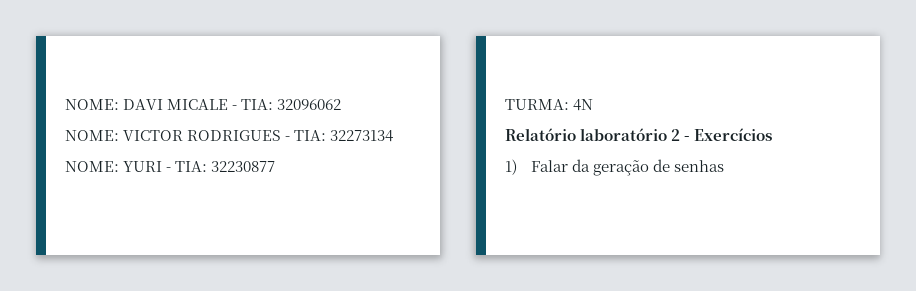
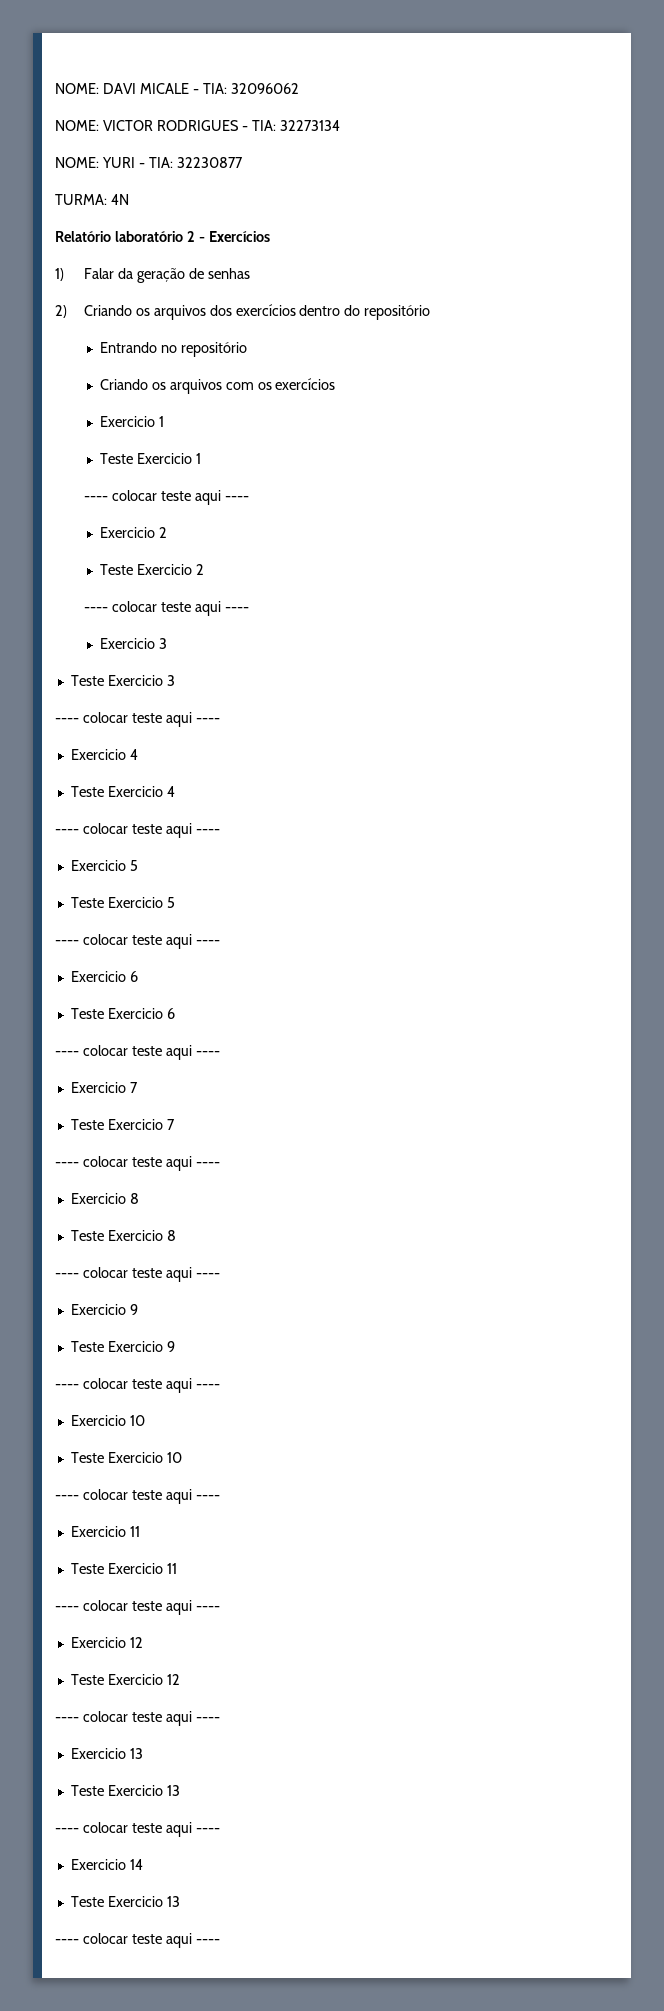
+ 2) Criando os arquivos dos exercícios dentro do repositório
+ Entrando no repositório
+ Criando os arquivos com os exercícios
+ Exercicio 1
+ Teste Exercicio 1
+ ---- colocar teste aqui ----
+ Exercicio 2
+ Teste Exercicio 2
+ ---- colocar teste aqui ----
+ Exercicio 3
+ Teste Exercicio 3
+ ---- colocar teste aqui ----
+ Exercicio 4
+ Teste Exercicio 4
+ ---- colocar teste aqui ----
+ Exercicio 5
+ Teste Exercicio 5
+ ---- colocar teste aqui ----
+ Exercicio 6
+ Teste Exercicio 6
+ ---- colocar teste aqui ----
+ Exercicio 7
+ Teste Exercicio 7
+ ---- colocar teste aqui ----
+ Exercicio 8
+ Teste Exercicio 8
+ ---- colocar teste aqui ----
+ Exercicio 9
+ Teste Exercicio 9
+ ---- colocar teste aqui ----
+ Exercicio 10
+ Teste Exercicio 10
+ ---- colocar teste aqui ----
+ Exercicio 11
+ Teste Exercicio 11
+ ---- colocar teste aqui ----
+ Exercicio 12
+ Teste Exercicio 12
+ ---- colocar teste aqui ----
+ Exercicio 13
+ Teste Exercicio 13
+ ---- colocar teste aqui ----
+ Exercicio 14
+ Teste Exercicio 13
+ ---- colocar teste aqui ----

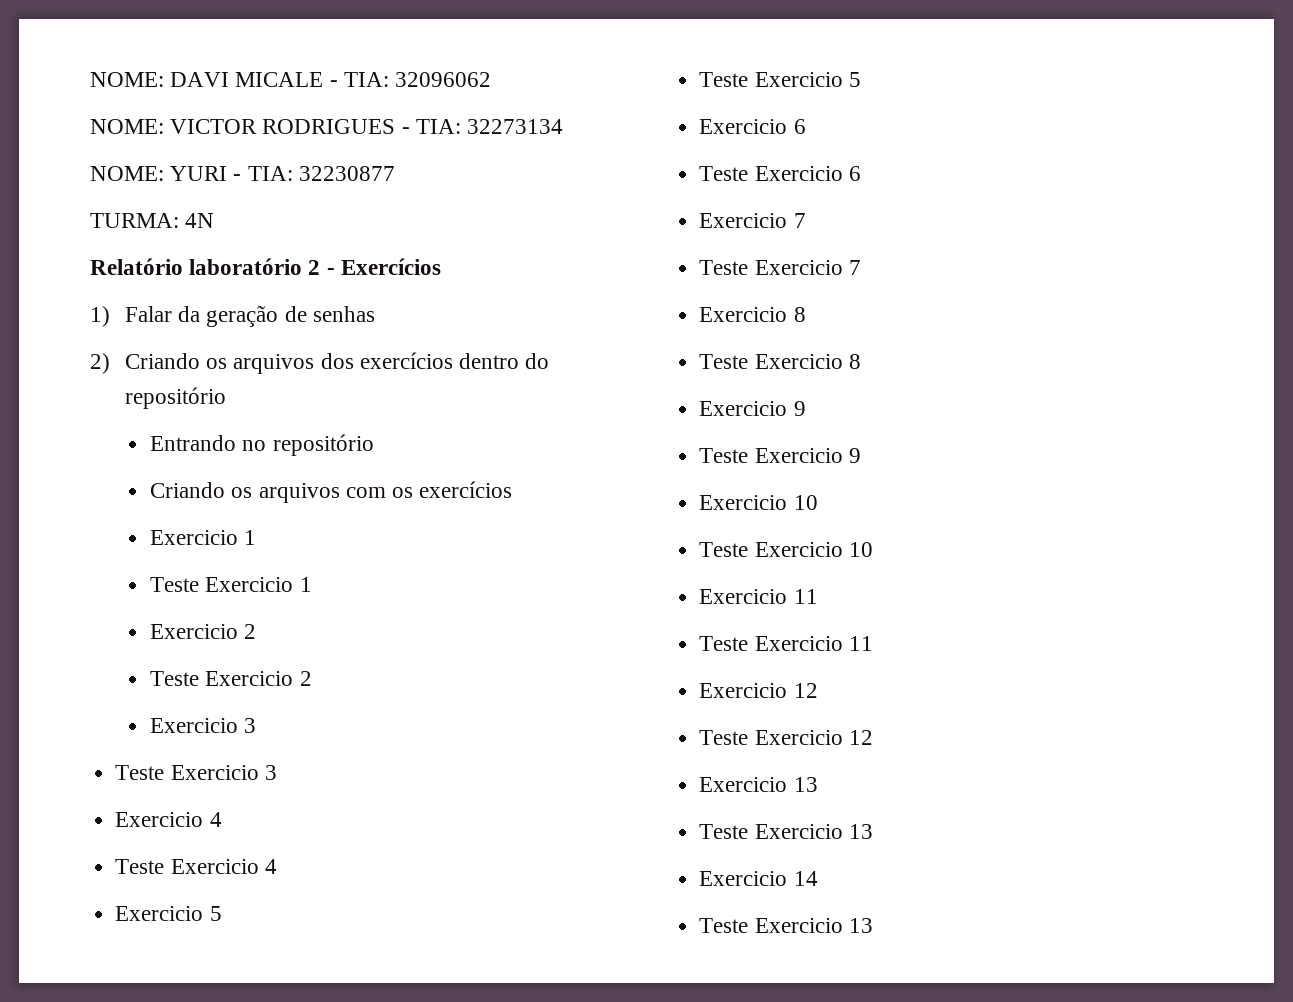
  Teste Exercicio 1
- ---- colocar teste aqui ----
  Teste Exercicio 2
- ---- colocar teste aqui ----
  Teste Exercicio 3
- ---- colocar teste aqui ----
  Teste Exercicio 4
- ---- colocar teste aqui ----
  Teste Exercicio 5
- ---- colocar teste aqui ----
  Teste Exercicio 6
- ---- colocar teste aqui ----
  Teste Exercicio 7
- ---- colocar teste aqui ----
  Teste Exercicio 8
- ---- colocar teste aqui ----
  Teste Exercicio 9
- ---- colocar teste aqui ----
  Teste Exercicio 10
- ---- colocar teste aqui ----
  Teste Exercicio 11
- ---- colocar teste aqui ----
  Teste Exercicio 12
- ---- colocar teste aqui ----
  Exercicio 13
  Teste Exercicio 13
- ---- colocar teste aqui ----
  Exercicio 14
  Teste Exercicio 13
- ---- colocar teste aqui ----

